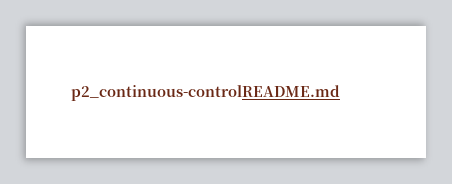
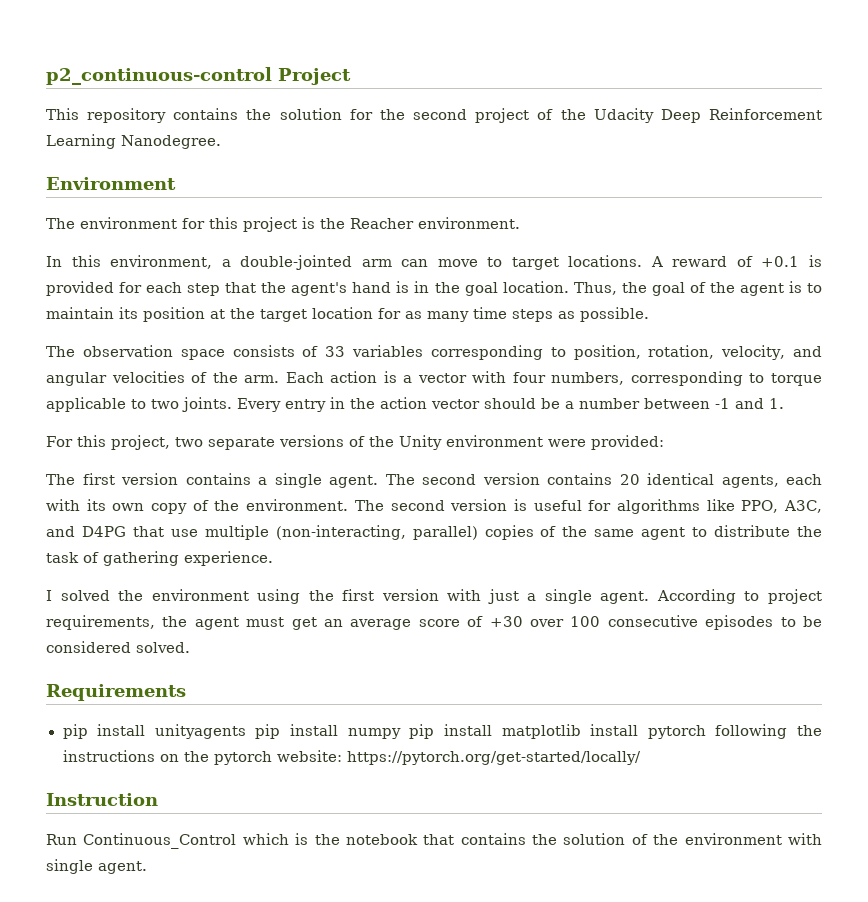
- p2_continuous-controlREADME.md
+ p2_continuous-control Project
+ This repository contains the solution for the second project of the Udacity Deep Reinforcement Learning Nanodegree.
+ Environment
+ The environment for this project is the Reacher environment.
+ In this environment, a double-jointed arm can move to target locations. A reward of +0.1 is provided for each step that the agent's hand is in the goal location. Thus, the goal of the agent is to maintain its position at the target location for as many time steps as possible.
+ The observation space consists of 33 variables corresponding to position, rotation, velocity, and angular velocities of the arm. Each action is a vector with four numbers, corresponding to torque applicable to two joints. Every entry in the action vector should be a number between -1 and 1.
+ For this project, two separate versions of the Unity environment were provided:
+ The first version contains a single agent. The second version contains 20 identical agents, each with its own copy of the environment. The second version is useful for algorithms like PPO, A3C, and D4PG that use multiple (non-interacting, parallel) copies of the same agent to distribute the task of gathering experience.
+ I solved the environment using the first version with just a single agent. According to project requirements, the agent must get an average score of +30 over 100 consecutive episodes to be considered solved.
+ Requirements
+ pip install unityagents pip install numpy pip install matplotlib install pytorch following the instructions on the pytorch website: https://pytorch.org/get-started/locally/
+ Instruction
+ Run Continuous_Control which is the notebook that contains the solution of the environment with single agent.

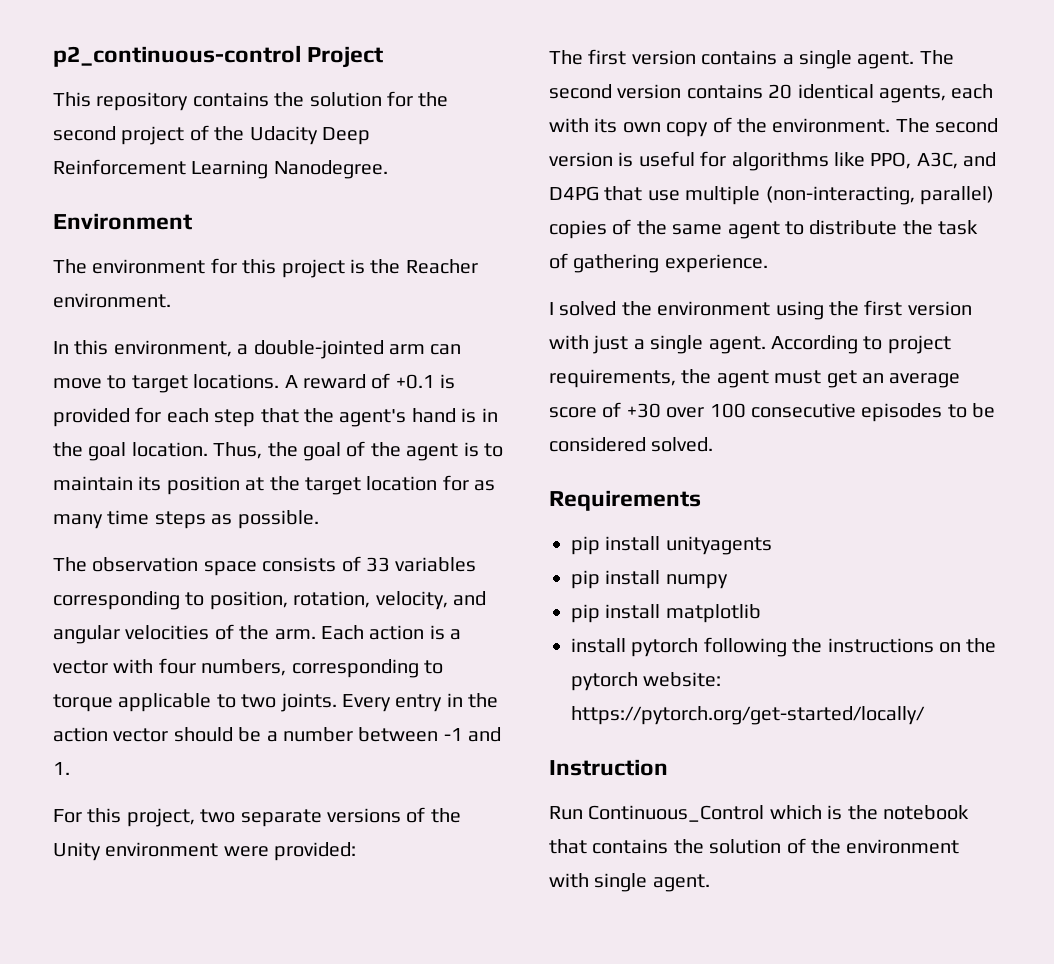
- pip install unityagents pip install numpy pip install matplotlib install pytorch following the instructions on the pytorch website: https://pytorch.org/get-started/locally/
+ pip install unityagents
+ pip install numpy
+ pip install matplotlib
+ install pytorch following the instructions on the pytorch website: https://pytorch.org/get-started/locally/

